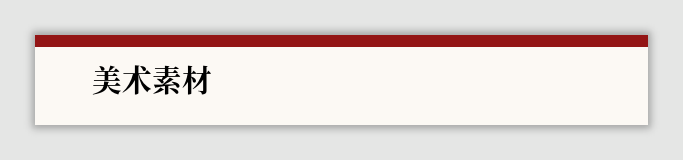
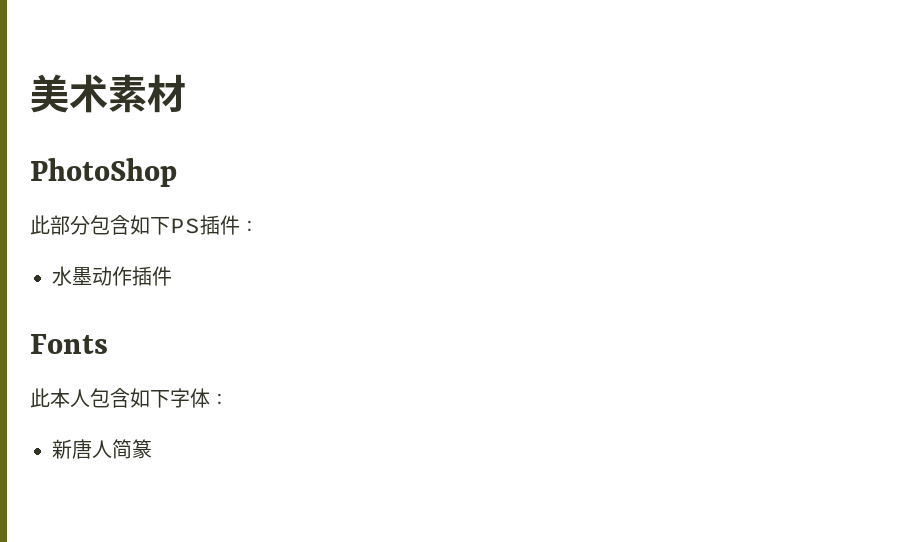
+ PhotoShop
+ 此部分包含如下PS插件：
+ 水墨动作插件
+ Fonts
+ 此本人包含如下字体：
+ 新唐人简篆

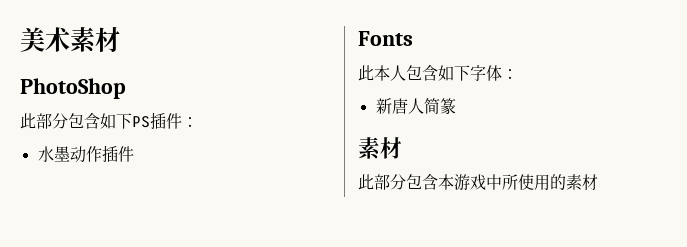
  新唐人简篆
+ 素材
+ 此部分包含本游戏中所使用的素材

